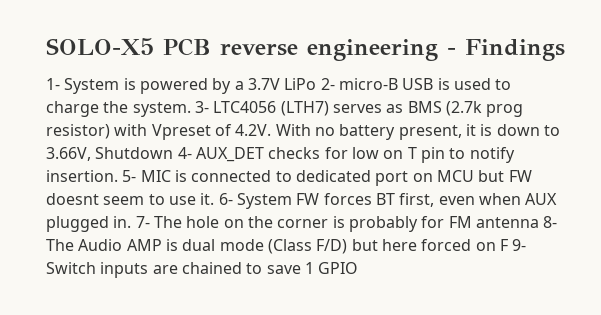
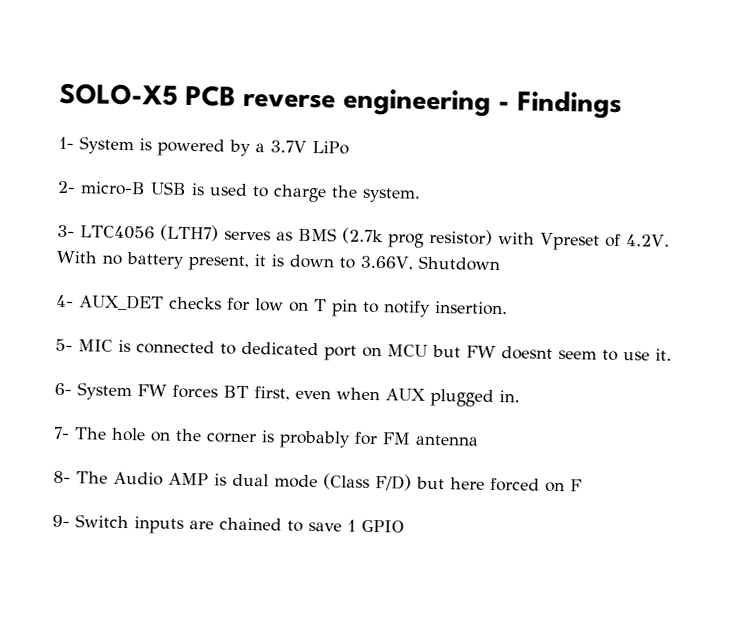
- 1- System is powered by a 3.7V LiPo 2- micro-B USB is used to charge the system. 3- LTC4056 (LTH7) serves as BMS (2.7k prog resistor) with Vpreset of 4.2V. With no battery present, it is down to 3.66V, Shutdown 4- AUX_DET checks for low on T pin to notify insertion. 5- MIC is connected to dedicated port on MCU but FW doesnt seem to use it. 6- System FW forces BT first, even when AUX plugged in. 7- The hole on the corner is probably for FM antenna 8- The Audio AMP is dual mode (Class F/D) but here forced on F 9- Switch inputs are chained to save 1 GPIO
+ 1- System is powered by a 3.7V LiPo
+ 2- micro-B USB is used to charge the system.
+ 3- LTC4056 (LTH7) serves as BMS (2.7k prog resistor) with Vpreset of 4.2V. With no battery present, it is down to 3.66V, Shutdown
+ 4- AUX_DET checks for low on T pin to notify insertion.
+ 5- MIC is connected to dedicated port on MCU but FW doesnt seem to use it.
+ 6- System FW forces BT first, even when AUX plugged in.
+ 7- The hole on the corner is probably for FM antenna
+ 8- The Audio AMP is dual mode (Class F/D) but here forced on F
+ 9- Switch inputs are chained to save 1 GPIO

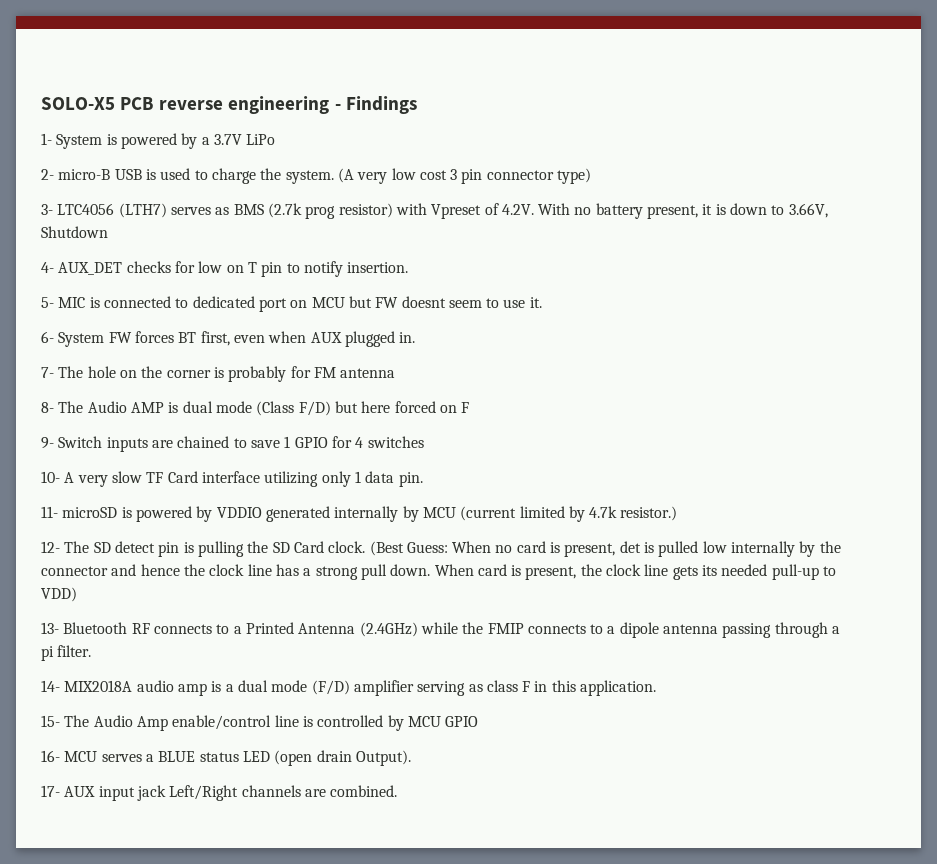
+ (A very low cost 3 pin connector type)
- 9- Switch inputs are chained to save 1 GPIO
+ 9- Switch inputs are chained to save 1 GPIO for 4 switches
+ 10- A very slow TF Card interface utilizing only 1 data pin.
+ 11- microSD is powered by VDDIO generated internally by MCU (current limited by 4.7k resistor.)
+ 12- The SD detect pin is pulling the SD Card clock. (Best Guess: When no card is present, det is pulled low internally by the connector and hence the clock line has a strong pull down. When card is present, the clock line gets its needed pull-up to VDD)
+ 13- Bluetooth RF connects to a Printed Antenna (2.4GHz) while the FMIP connects to a dipole antenna passing through a pi filter.
+ 14- MIX2018A audio amp is a dual mode (F/D) amplifier serving as class F in this application.
+ 15- The Audio Amp enable/control line is controlled by MCU GPIO
+ 16- MCU serves a BLUE status LED (open drain Output).
+ 17- AUX input jack Left/Right channels are combined.

